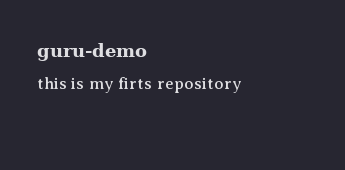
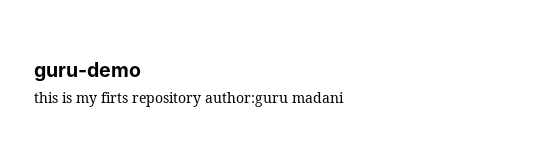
- this is my firts repository
+ this is my firts repository author:guru madani

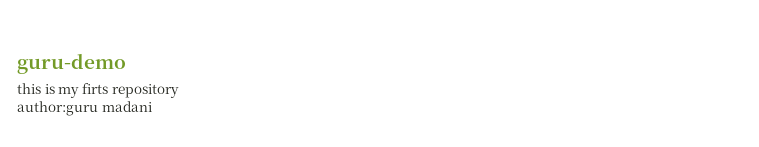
- this is my firts repository author:guru madani
+ this is my firts repository
+ author:guru madani

